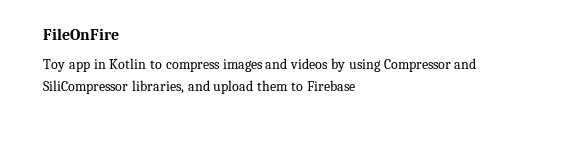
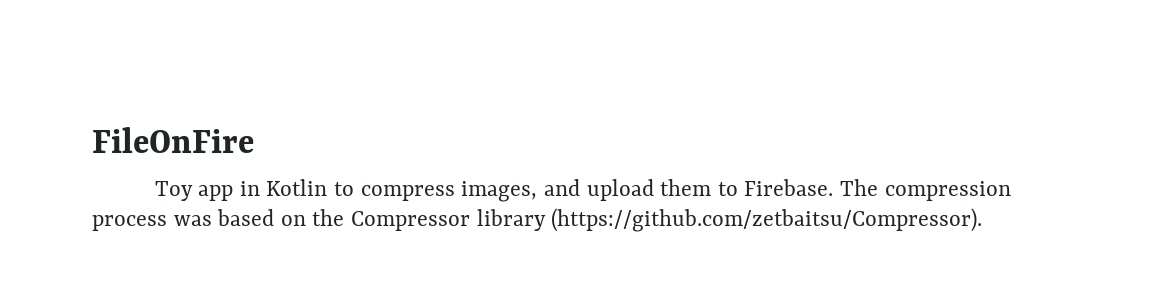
- Toy app in Kotlin to compress images and videos by using Compressor and SiliCompressor libraries, and upload them to Firebase
+ Toy app in Kotlin to compress images, and upload them to Firebase. The compression process was based on the Compressor library (https://github.com/zetbaitsu/Compressor).

